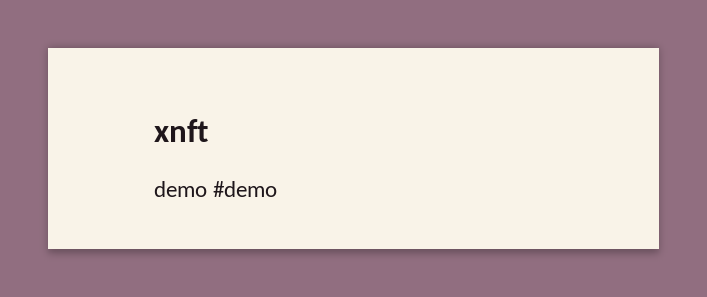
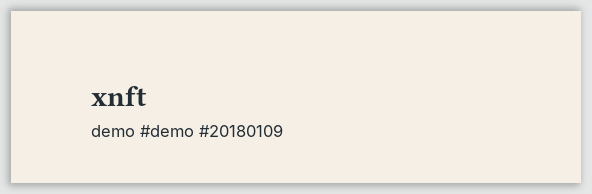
- demo #demo
+ demo #demo #20180109

